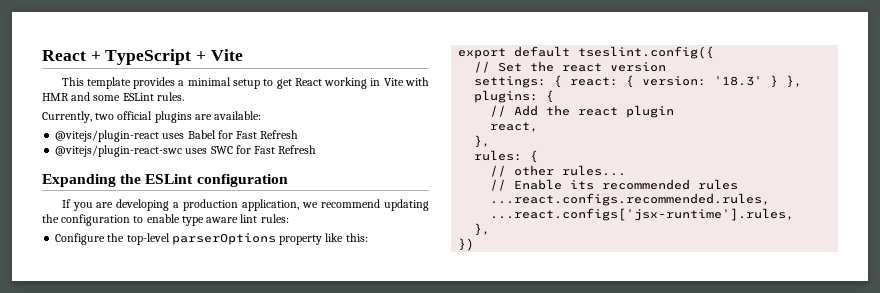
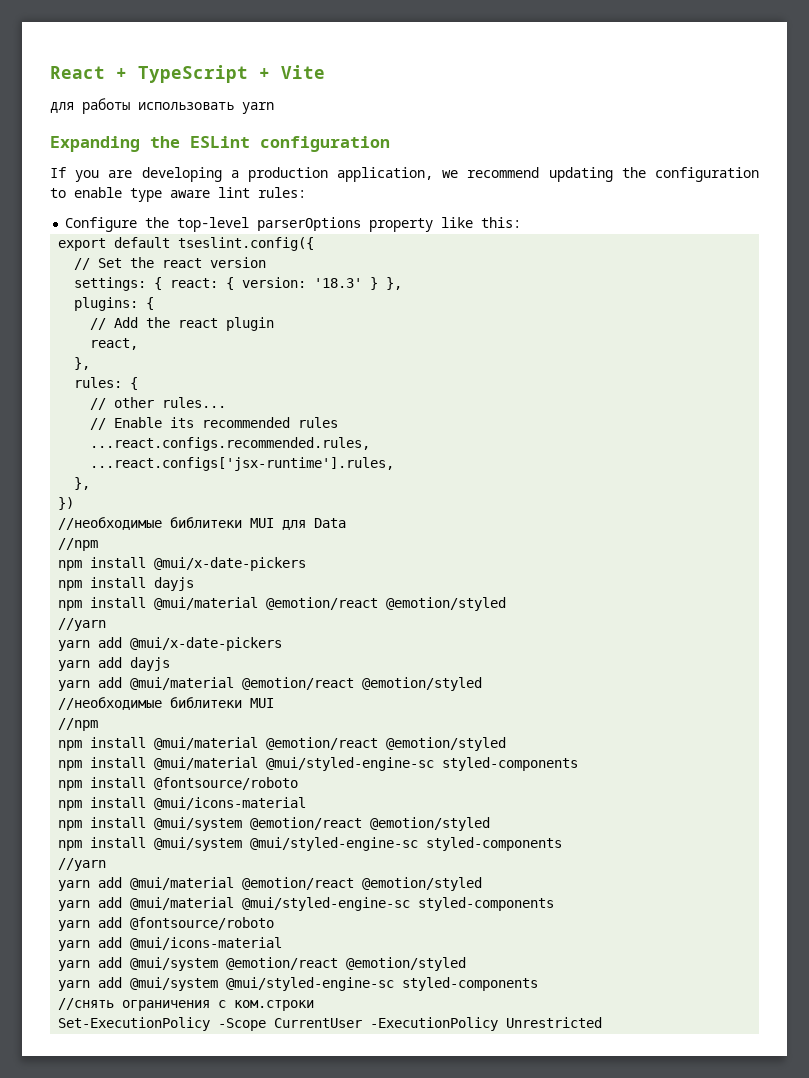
- This template provides a minimal setup to get React working in Vite with HMR and some ESLint rules.
- Currently, two official plugins are available:
- @vitejs/plugin-react uses Babel for Fast Refresh
- @vitejs/plugin-react-swc uses SWC for Fast Refresh
+ для работы использовать yarn
+ //необходимые библитеки MUI для Data
+ //npm
+ npm install @mui/x-date-pickers
+ npm install dayjs
+ npm install @mui/material @emotion/react @emotion/styled
+ //yarn
+ yarn add @mui/x-date-pickers
+ yarn add dayjs
+ yarn add @mui/material @emotion/react @emotion/styled
+ //необходимые библитеки MUI
+ //npm
+ npm install @mui/material @emotion/react @emotion/styled
+ npm install @mui/material @mui/styled-engine-sc styled-components
+ npm install @fontsource/roboto
+ npm install @mui/icons-material
+ npm install @mui/system @emotion/react @emotion/styled
+ npm install @mui/system @mui/styled-engine-sc styled-components
+ //yarn
+ yarn add @mui/material @emotion/react @emotion/styled
+ yarn add @mui/material @mui/styled-engine-sc styled-components
+ yarn add @fontsource/roboto
+ yarn add @mui/icons-material
+ yarn add @mui/system @emotion/react @emotion/styled
+ yarn add @mui/system @mui/styled-engine-sc styled-components
+ //снять ограничения с ком.строки
+ Set-ExecutionPolicy -Scope CurrentUser -ExecutionPolicy Unrestricted

